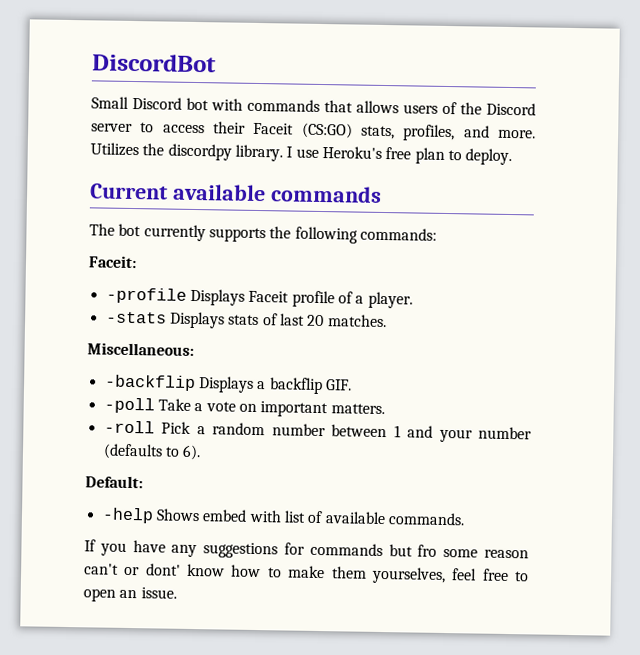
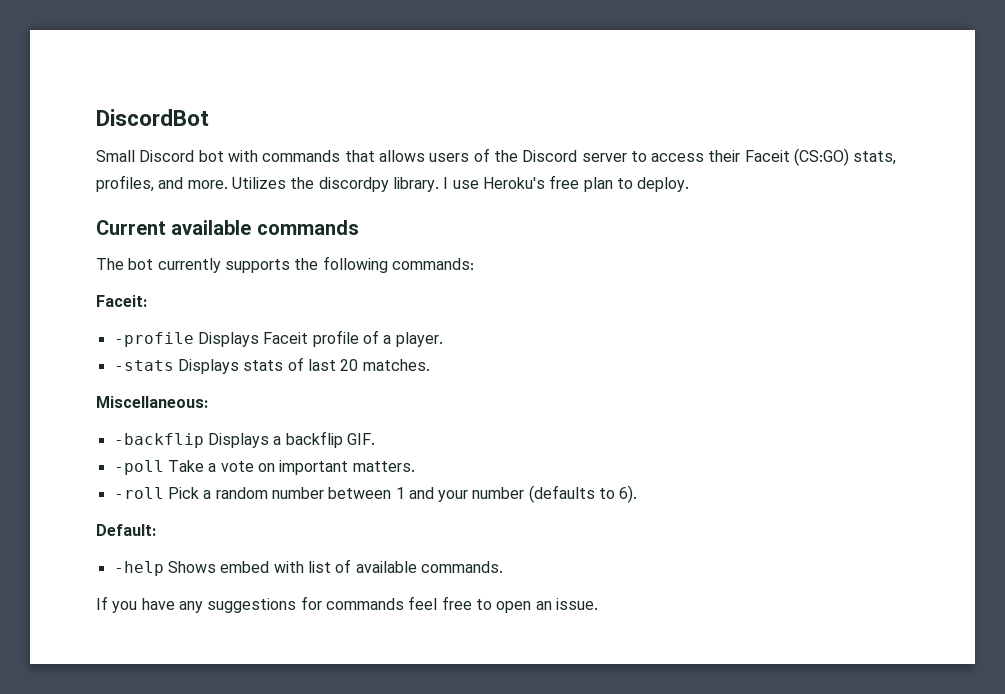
- If you have any suggestions for commands but fro some reason can't or dont' know how to make them yourselves, feel free to open an issue.
+ If you have any suggestions for commands feel free to open an issue.

